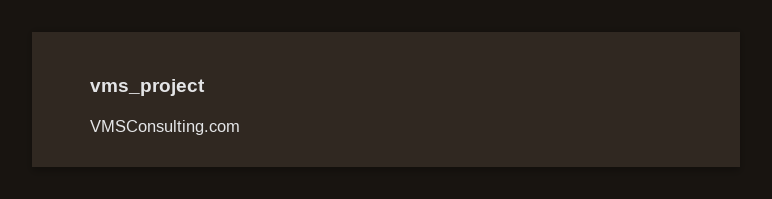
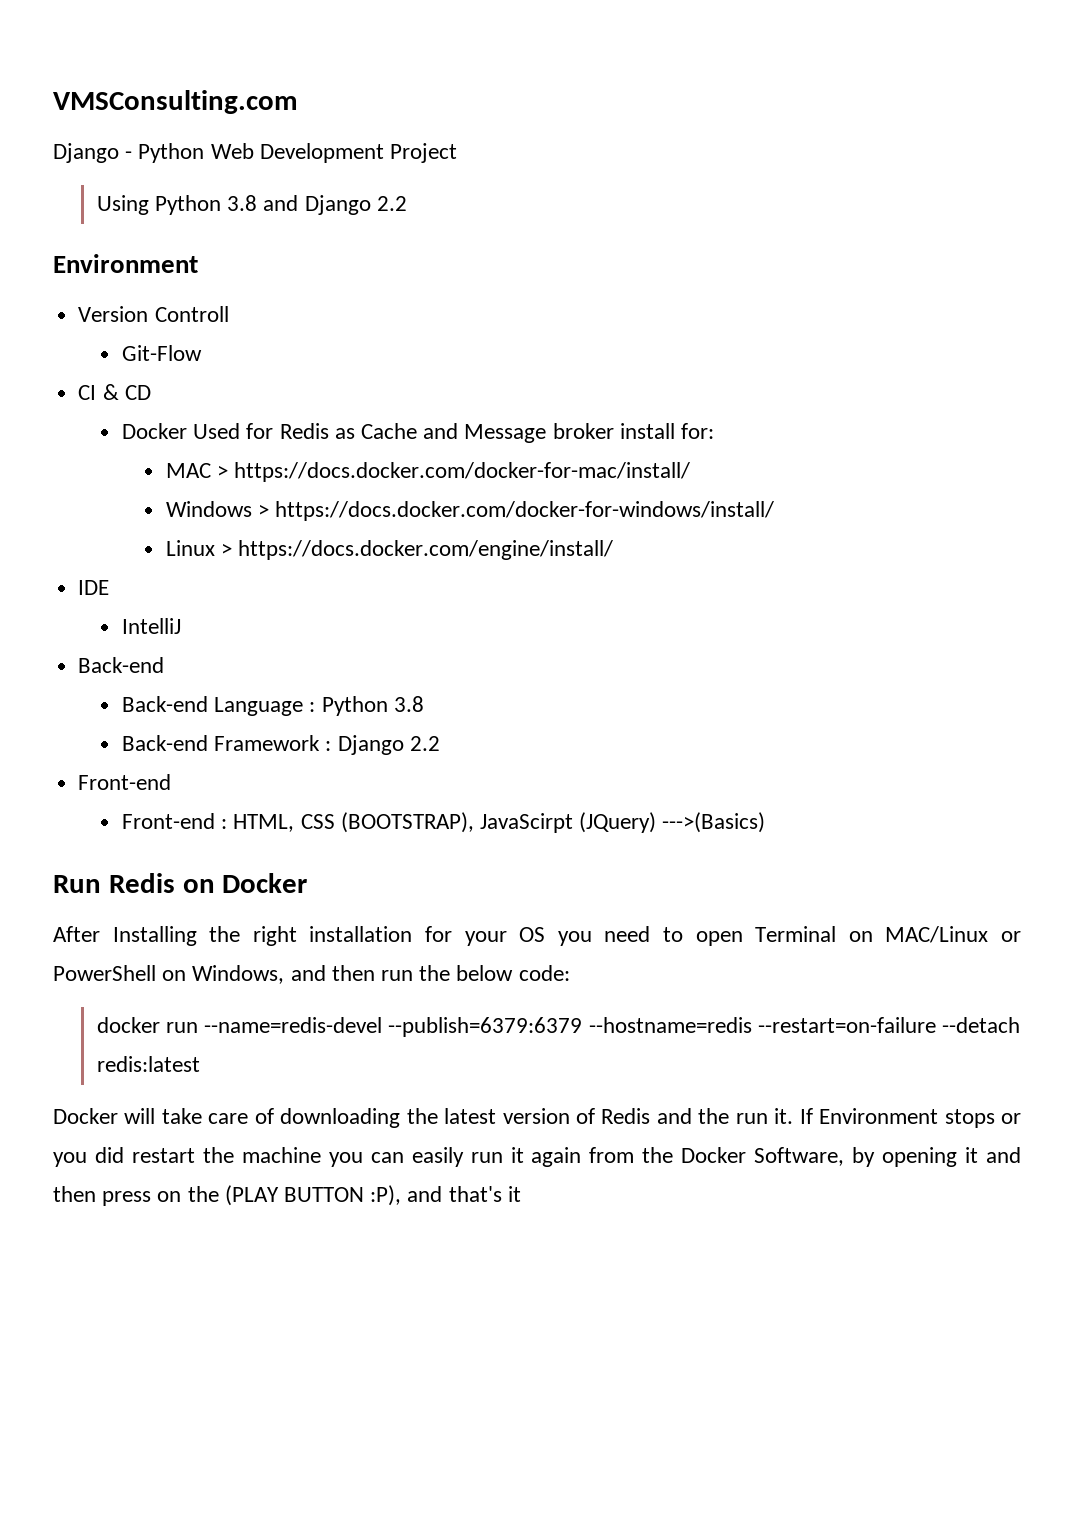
- vms_project
  VMSConsulting.com
+ Django - Python Web Development Project
+ Using Python 3.8 and Django 2.2
+ Environment
+ Version Controll
+ Git-Flow
+ CI & CD
+ Docker Used for Redis as Cache and Message broker install for:
+ MAC > https://docs.docker.com/docker-for-mac/install/
+ Windows > https://docs.docker.com/docker-for-windows/install/
+ Linux > https://docs.docker.com/engine/install/
+ IDE
+ IntelliJ
+ Back-end
+ Back-end Language : Python 3.8
+ Back-end Framework : Django 2.2
+ Front-end
+ Front-end : HTML, CSS (BOOTSTRAP), JavaScirpt (JQuery) --->(Basics)
+ Run Redis on Docker
+ After Installing the right installation for your OS you need to open Terminal on MAC/Linux or PowerShell on Windows, and then run the below code:
+ docker run --name=redis-devel --publish=6379:6379 --hostname=redis --restart=on-failure --detach redis:latest
+ Docker will take care of downloading the latest version of Redis and the run it. If Environment stops or you did restart the machine you can easily run it again from the Docker Software, by opening it and then press on the (PLAY BUTTON :P), and that's it

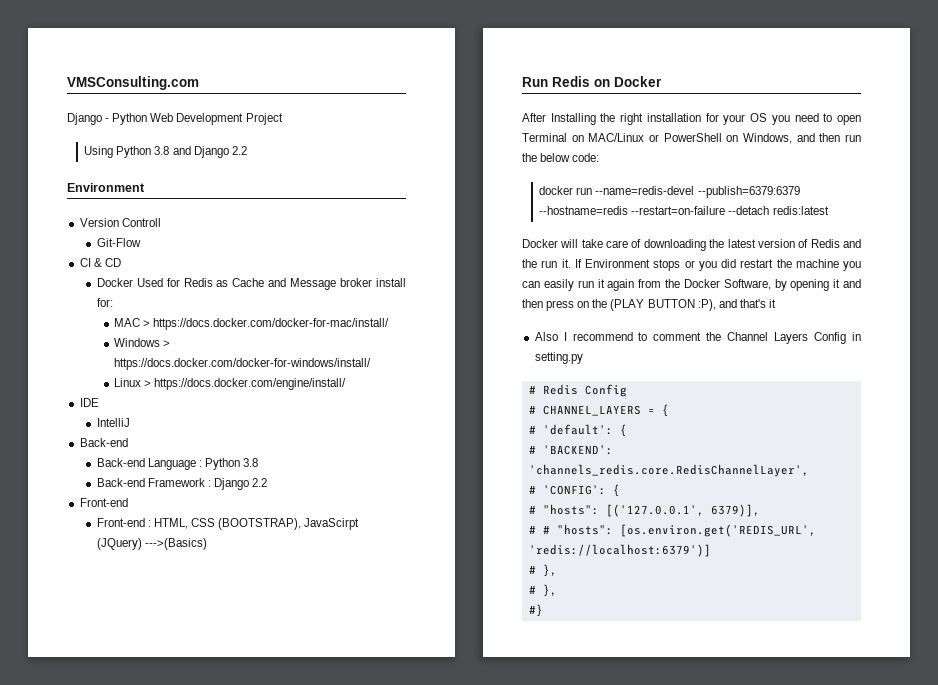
+ Also I recommend to comment the Channel Layers Config in setting.py
+ # Redis Config
+ # CHANNEL_LAYERS = {
+ # 'default': {
+ # 'BACKEND': 'channels_redis.core.RedisChannelLayer',
+ # 'CONFIG': {
+ # "hosts": [('127.0.0.1', 6379)],
+ # # "hosts": [os.environ.get('REDIS_URL', 'redis://localhost:6379')]
+ # },
+ # },
+ #}

